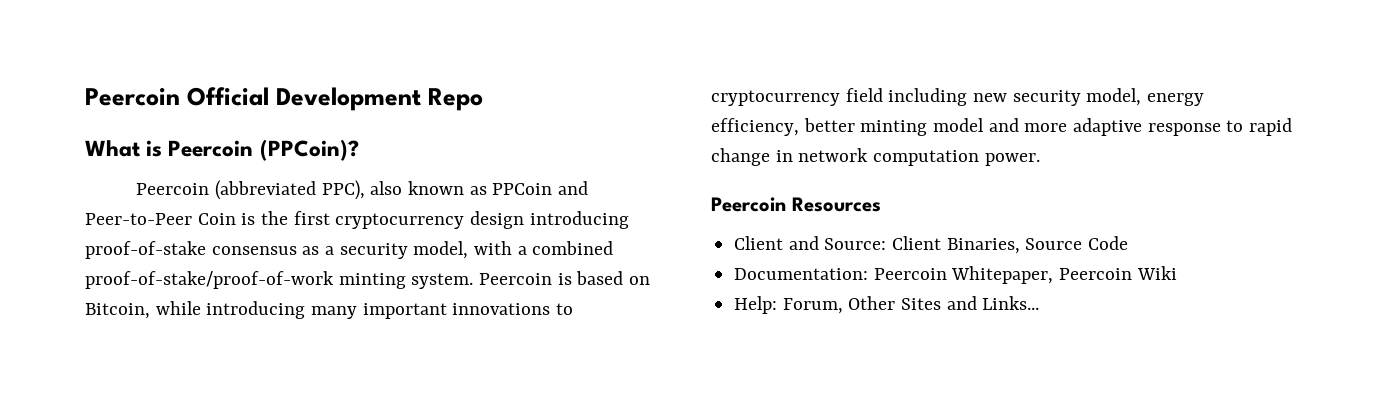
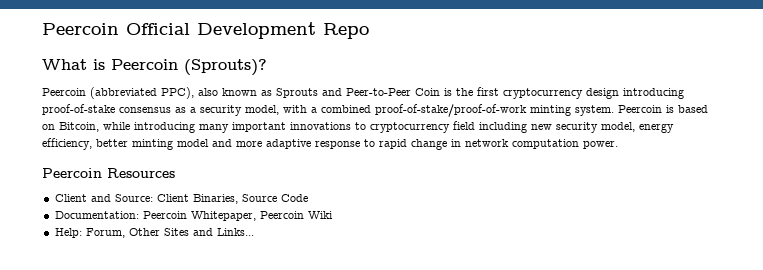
- What is Peercoin (PPCoin)?
+ What is Peercoin (Sprouts)?
- Peercoin (abbreviated PPC), also known as PPCoin and Peer-to-Peer Coin is the first cryptocurrency design introducing proof-of-stake consensus as a security model, with a combined proof-of-stake/proof-of-work minting system.
+ Peercoin (abbreviated PPC), also known as Sprouts and Peer-to-Peer Coin is the first cryptocurrency design introducing proof-of-stake consensus as a security model, with a combined proof-of-stake/proof-of-work minting system.

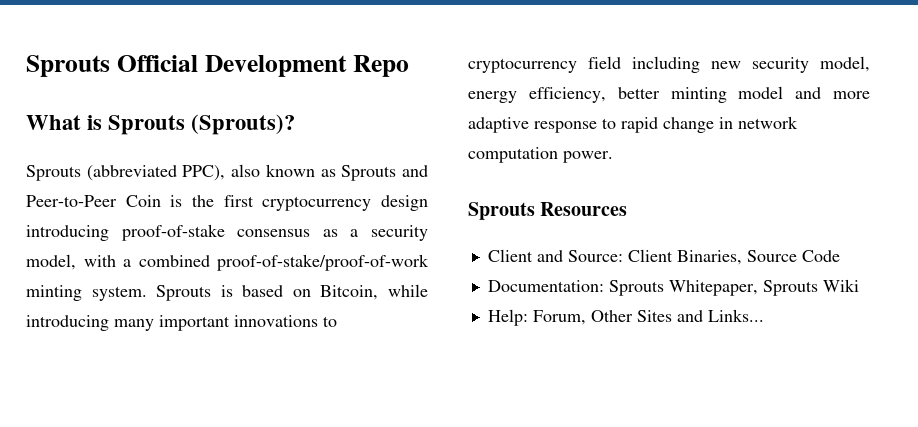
- Peercoin Official Development Repo
+ Sprouts Official Development Repo
- What is Peercoin (Sprouts)?
+ What is Sprouts (Sprouts)?
- Peercoin (abbreviated PPC), also known as Sprouts and Peer-to-Peer Coin is the first cryptocurrency design introducing proof-of-stake consensus as a security model, with a combined proof-of-stake/proof-of-work minting system.
+ Sprouts (abbreviated PPC), also known as Sprouts and Peer-to-Peer Coin is the first cryptocurrency design introducing proof-of-stake consensus as a security model, with a combined proof-of-stake/proof-of-work minting system.
- Peercoin is based on Bitcoin, while introducing many important innovations to cryptocurrency field including new security model, energy efficiency, better minting model and more adaptive response to rapid change in network computation power.
+ Sprouts is based on Bitcoin, while introducing many important innovations to cryptocurrency field including new security model, energy efficiency, better minting model and more adaptive response to rapid change in network computation power.
- Peercoin Resources
+ Sprouts Resources
- Documentation: Peercoin Whitepaper, Peercoin Wiki
+ Documentation: Sprouts Whitepaper, Sprouts Wiki

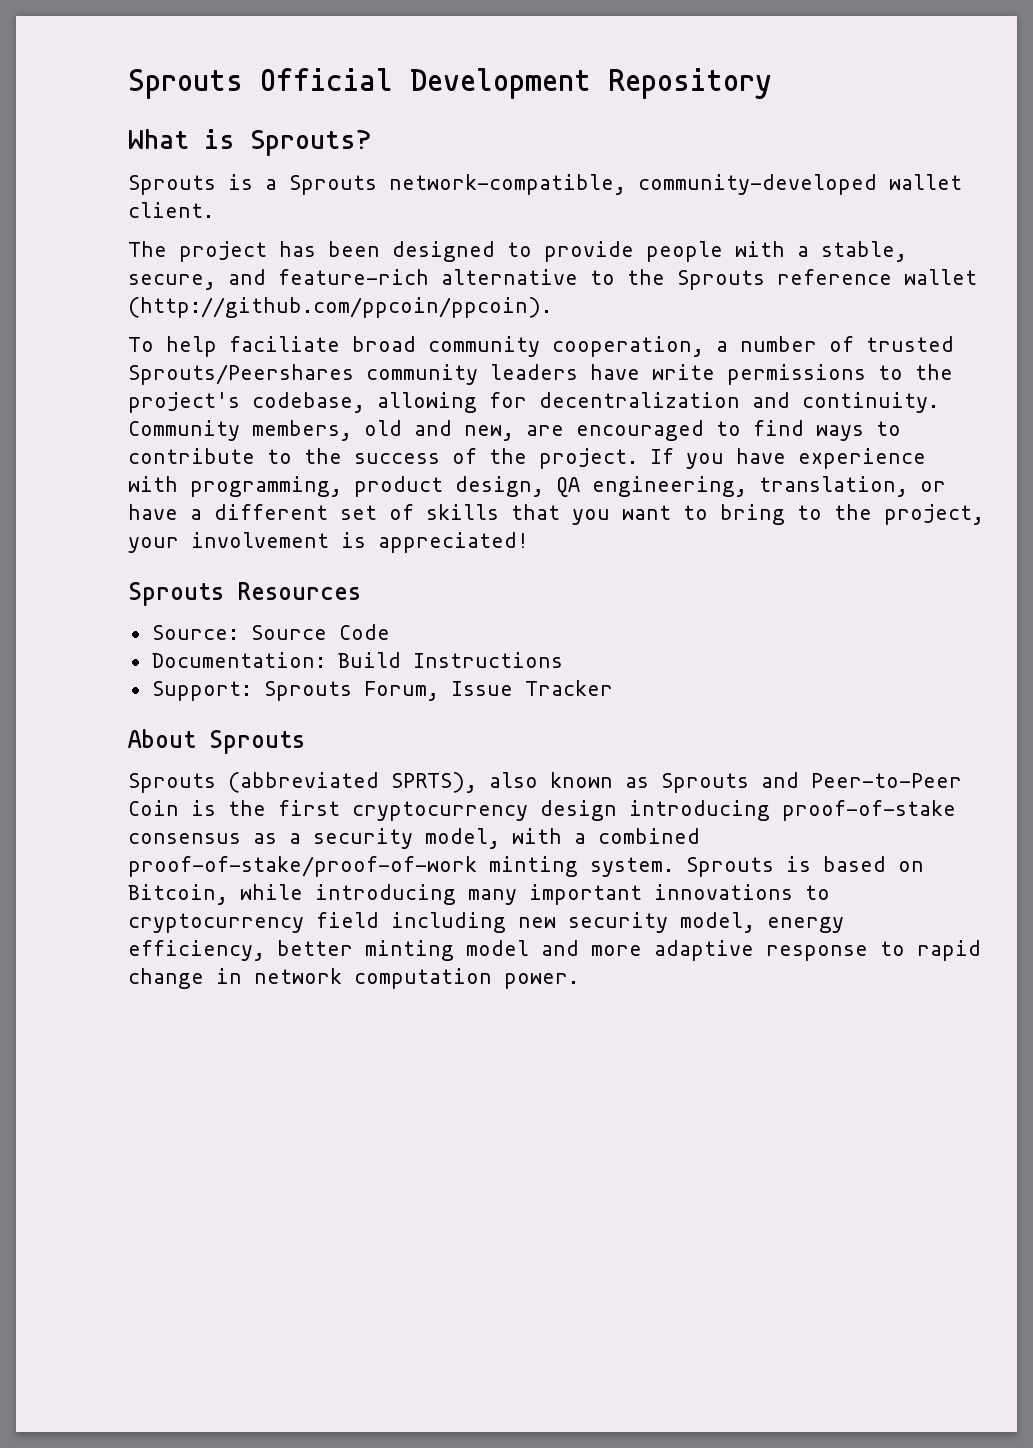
- Sprouts Official Development Repo
+ Sprouts Official Development Repository
- What is Sprouts (Sprouts)?
+ What is Sprouts?
+ Sprouts is a Sprouts network-compatible, community-developed wallet client.
+ The project has been designed to provide people with a stable, secure, and feature-rich alternative to the Sprouts reference wallet (http://github.com/ppcoin/ppcoin).
+ To help faciliate broad community cooperation, a number of trusted Sprouts/Peershares community leaders have write permissions to the project's codebase, allowing for decentralization and continuity. Community members, old and new, are encouraged to find ways to contribute to the success of the project. If you have experience with programming, product design, QA engineering, translation, or have a different set of skills that you want to bring to the project, your involvement is appreciated!
+ Sprouts Resources
+ Source: Source Code
+ Documentation: Build Instructions
+ Support: Sprouts Forum, Issue Tracker
+ About Sprouts
- Sprouts (abbreviated PPC), also known as Sprouts and Peer-to-Peer Coin is the first cryptocurrency design introducing proof-of-stake consensus as a security model, with a combined proof-of-stake/proof-of-work minting system.
+ Sprouts (abbreviated SPRTS), also known as Sprouts and Peer-to-Peer Coin is the first cryptocurrency design introducing proof-of-stake consensus as a security model, with a combined proof-of-stake/proof-of-work minting system.
- Sprouts Resources
- Client and Source: Client Binaries, Source Code
- Documentation: Sprouts Whitepaper, Sprouts Wiki
- Help: Forum, Other Sites and Links...

